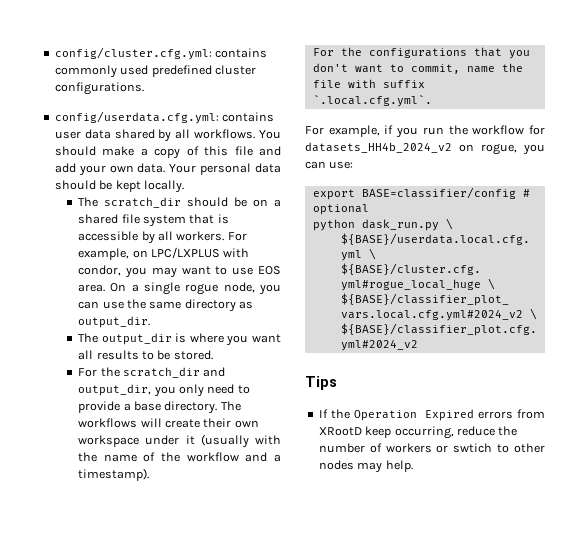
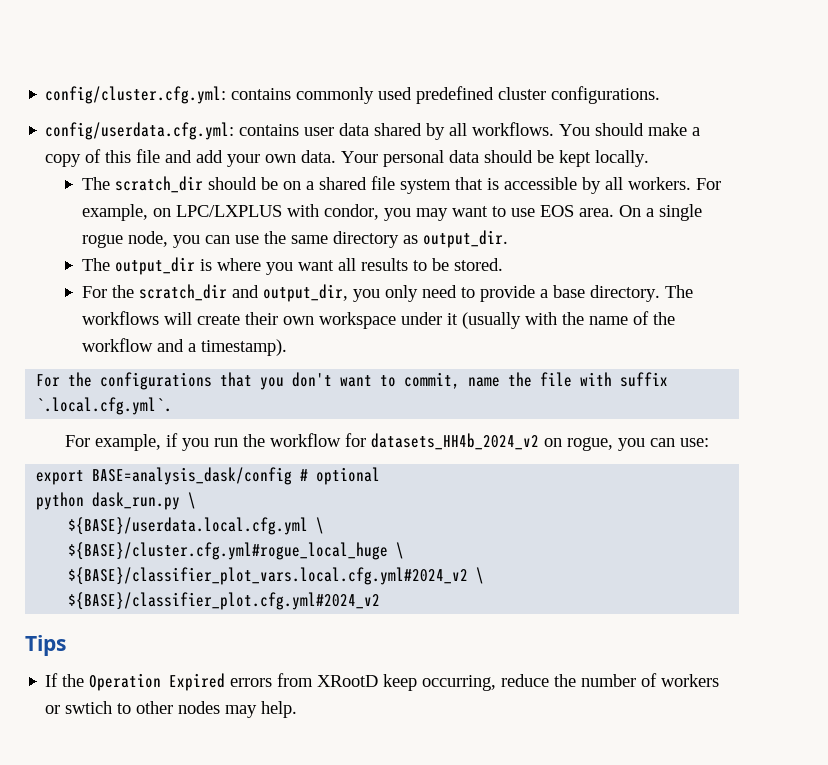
- export BASE=classifier/config # optional
+ export BASE=analysis_dask/config # optional

